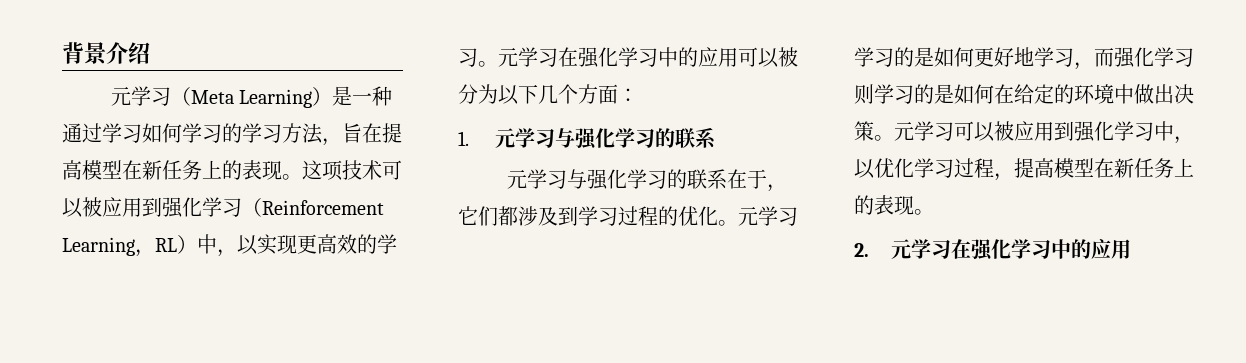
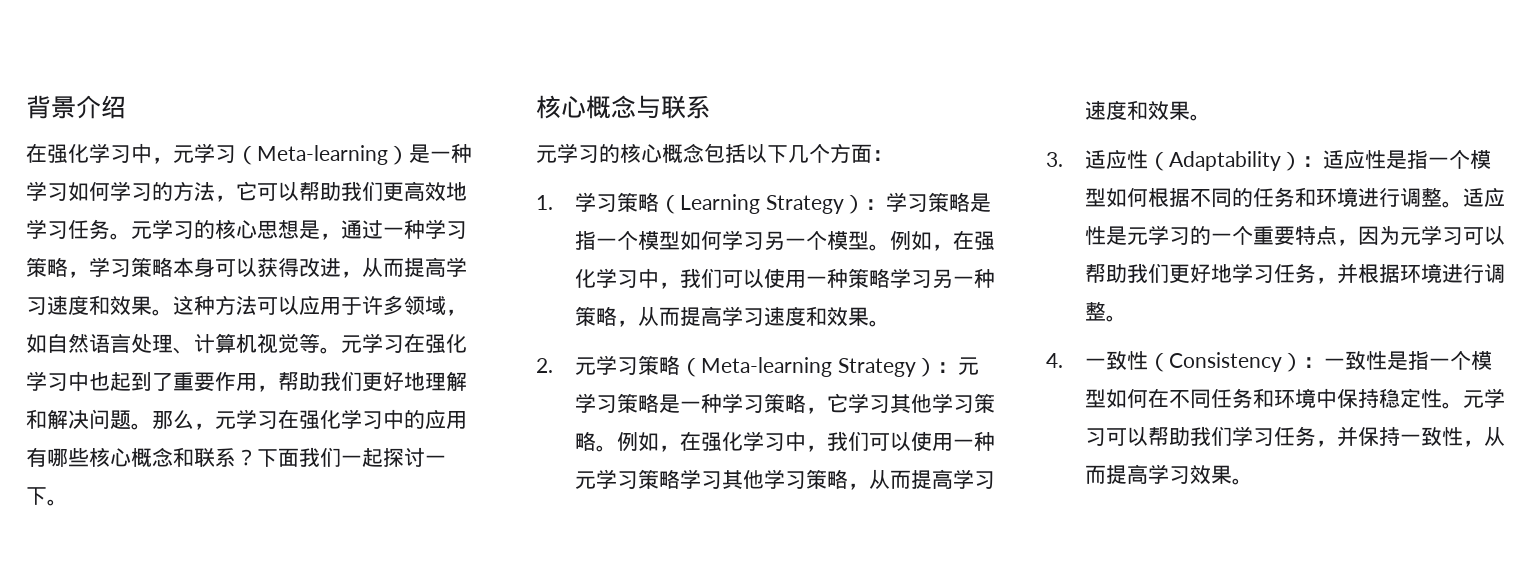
- 元学习（Meta Learning）是一种通过学习如何学习的学习方法，旨在提高模型在新任务上的表现。这项技术可以被应用到强化学习（Reinforcement Learning，RL）中，以实现更高效的学习。元学习在强化学习中的应用可以被分为以下几个方面：
+ 在强化学习中，元学习（Meta-learning）是一种学习如何学习的方法，它可以帮助我们更高效地学习任务。元学习的核心思想是，通过一种学习策略，学习策略本身可以获得改进，从而提高学习速度和效果。这种方法可以应用于许多领域，如自然语言处理、计算机视觉等。元学习在强化学习中也起到了重要作用，帮助我们更好地理解和解决问题。那么，元学习在强化学习中的应用有哪些核心概念和联系？下面我们一起探讨一下。
+ 核心概念与联系
+ 元学习的核心概念包括以下几个方面：
- 1.元学习与强化学习的联系
- 元学习与强化学习的联系在于，它们都涉及到学习过程的优化。元学习学习的是如何更好地学习，而强化学习则学习的是如何在给定的环境中做出决策。元学习可以被应用到强化学习中，以优化学习过程，提高模型在新任务上的表现。
- 2.元学习在强化学习中的应用
+ 1.学习策略（Learning Strategy）：学习策略是指一个模型如何学习另一个模型。例如，在强化学习中，我们可以使用一种策略学习另一种策略，从而提高学习速度和效果。
+ 2.元学习策略（Meta-learning Strategy）：元学习策略是一种学习策略，它学习其他学习策略。例如，在强化学习中，我们可以使用一种元学习策略学习其他学习策略，从而提高学习速度和效果。
+ 3.适应性（Adaptability）：适应性是指一个模型如何根据不同的任务和环境进行调整。适应性是元学习的一个重要特点，因为元学习可以帮助我们更好地学习任务，并根据环境进行调整。
+ 4.一致性（Consistency）：一致性是指一个模型如何在不同任务和环境中保持稳定性。元学习可以帮助我们学习任务，并保持一致性，从而提高学习效果。

